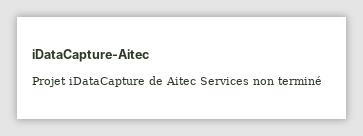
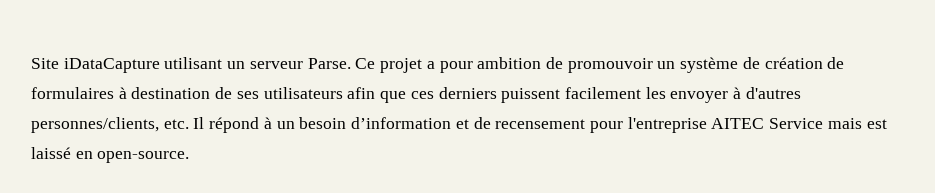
- iDataCapture-Aitec
- Projet iDataCapture de Aitec Services non terminé
+ Site iDataCapture utilisant un serveur Parse. Ce projet a pour ambition de promouvoir un système de création de formulaires à destination de ses utilisateurs afin que ces derniers puissent facilement les envoyer à d'autres personnes/clients, etc. Il répond à un besoin d’information et de recensement pour l'entreprise AITEC Service mais est laissé en open-source.

